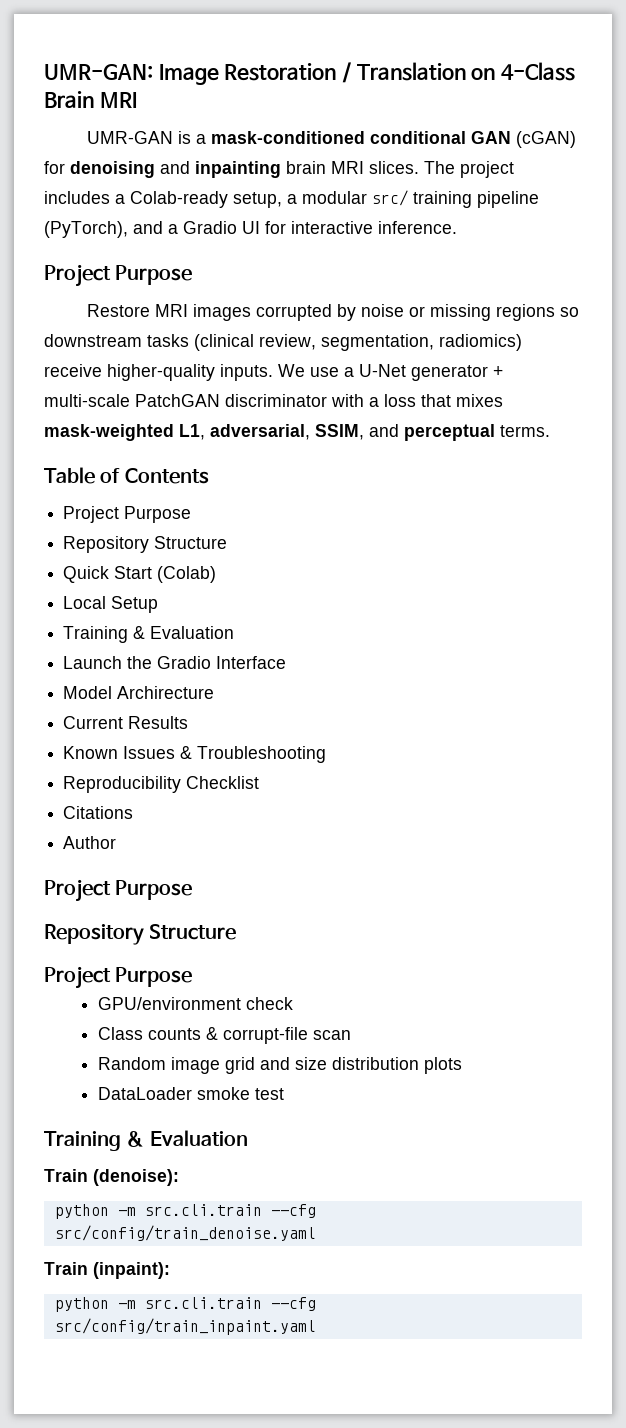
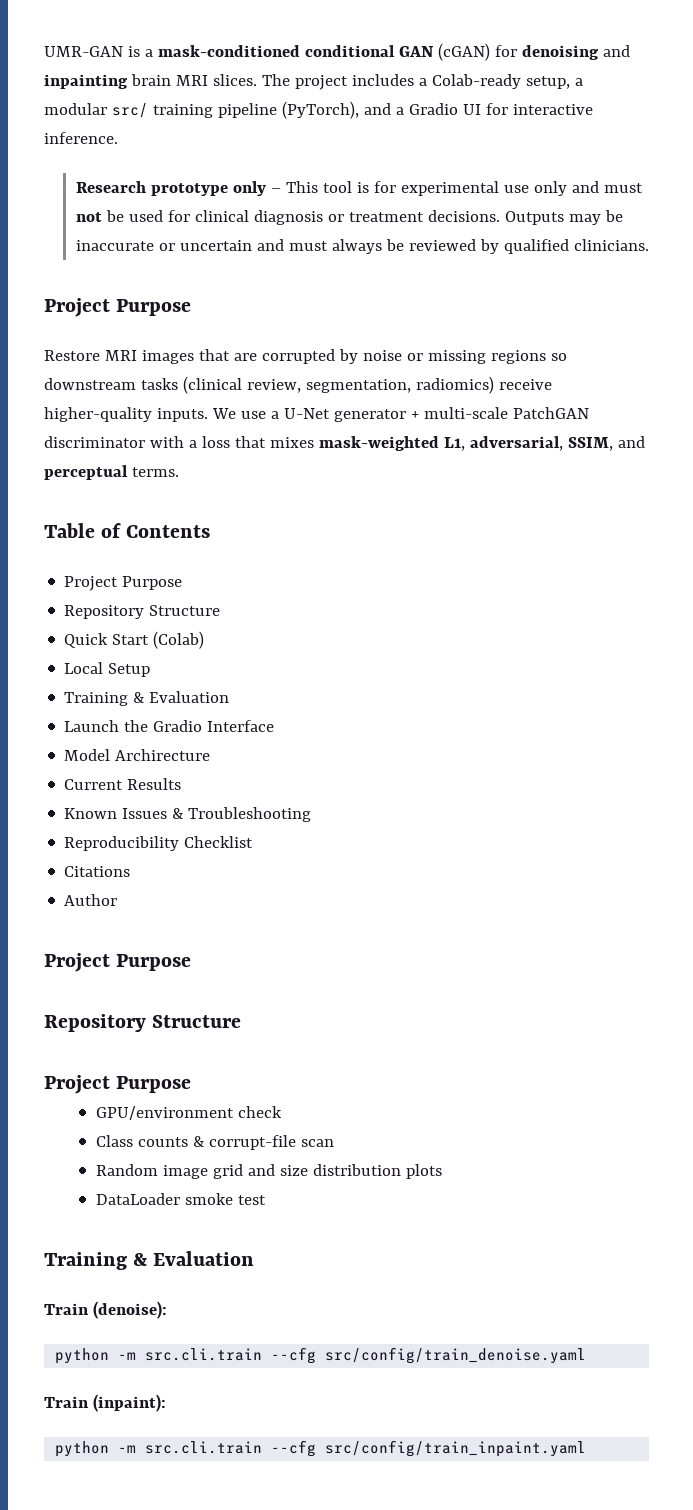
- UMR-GAN: Image Restoration / Translation on 4-Class Brain MRI
+ Research prototype only – This tool is for experimental use only and must not be used for clinical diagnosis or treatment decisions. Outputs may be inaccurate or uncertain and must always be reviewed by qualified clinicians.
- Restore MRI images corrupted by noise or missing regions so downstream tasks (clinical review, segmentation, radiomics) receive higher-quality inputs.
+ Restore MRI images that are corrupted by noise or missing regions so downstream tasks (clinical review, segmentation, radiomics) receive higher-quality inputs.

